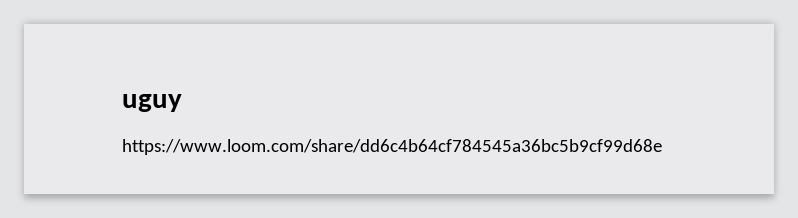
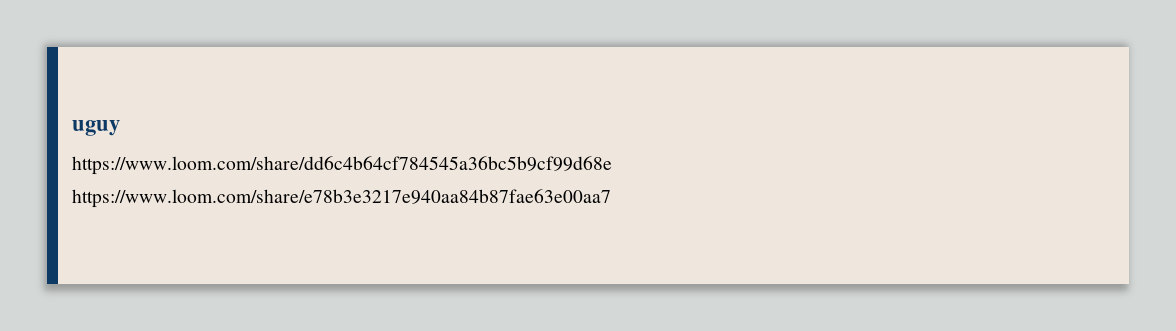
- https://www.loom.com/share/dd6c4b64cf784545a36bc5b9cf99d68e
+ https://www.loom.com/share/dd6c4b64cf784545a36bc5b9cf99d68e https://www.loom.com/share/e78b3e3217e940aa84b87fae63e00aa7

